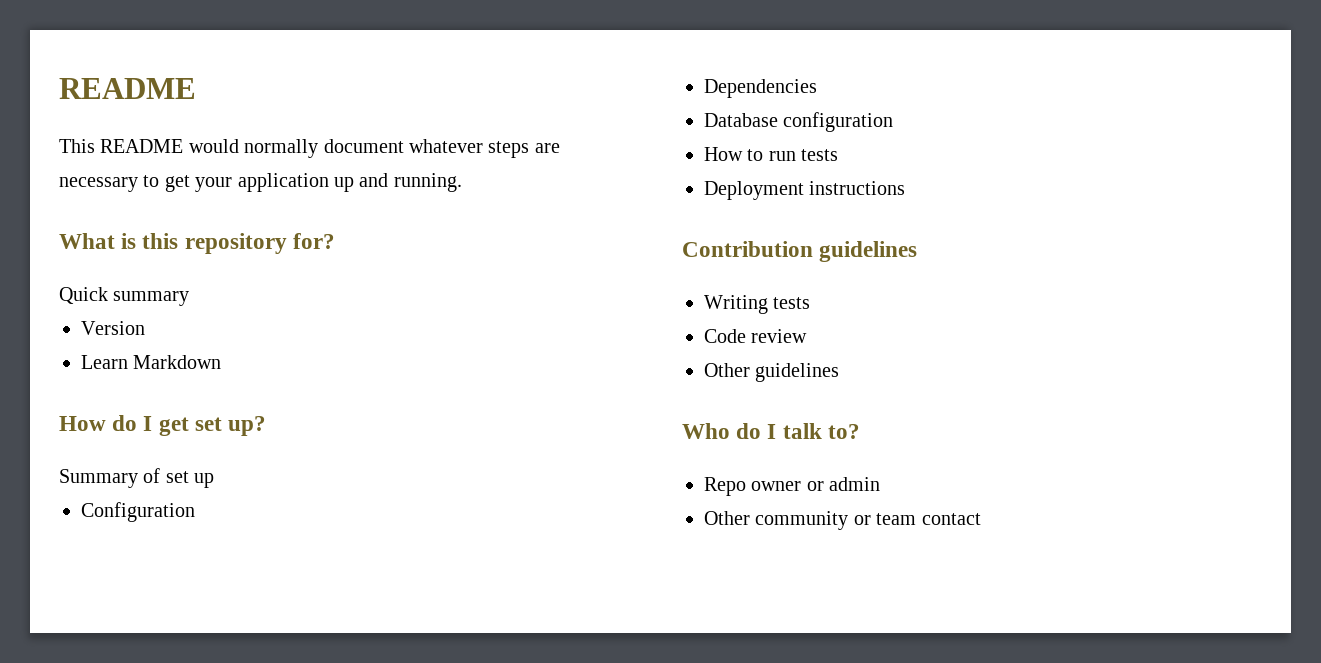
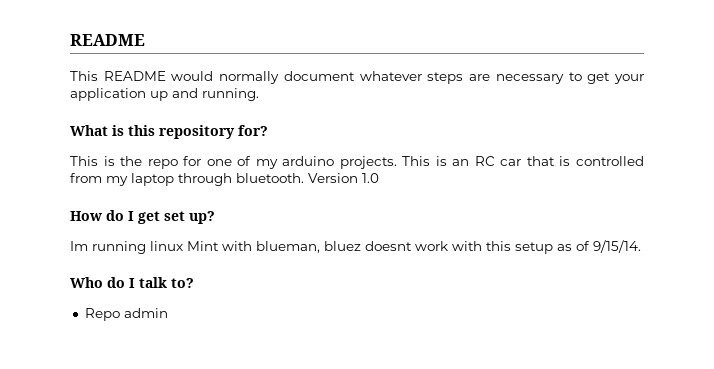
- Quick summary
- Version
- Learn Markdown
+ This is the repo for one of my arduino projects. This is an RC car that is controlled from my laptop through bluetooth. Version 1.0
- Summary of set up
- Configuration
- Dependencies
- Database configuration
- How to run tests
- Deployment instructions
- Contribution guidelines
- Writing tests
- Code review
- Other guidelines
+ Im running linux Mint with blueman, bluez doesnt work with this setup as of 9/15/14.
- Repo owner or admin
+ Repo admin
- Other community or team contact

